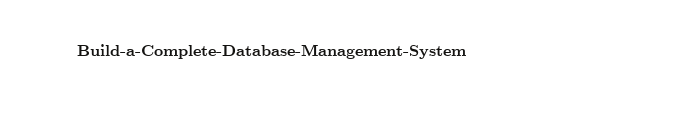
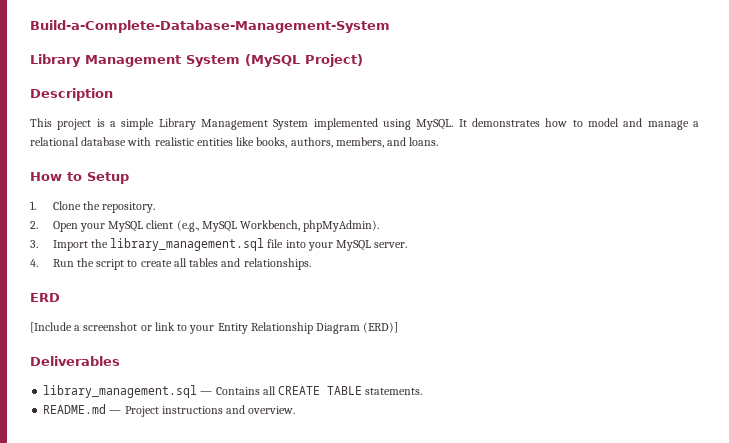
+ Library Management System (MySQL Project)
+ Description
+ This project is a simple Library Management System implemented using MySQL. It demonstrates how to model and manage a relational database with realistic entities like books, authors, members, and loans.
+ How to Setup
+ 1. Clone the repository.
+ 2. Open your MySQL client (e.g., MySQL Workbench, phpMyAdmin).
+ 3. Import the library_management.sql file into your MySQL server.
+ 4. Run the script to create all tables and relationships.
+ ERD
+ [Include a screenshot or link to your Entity Relationship Diagram (ERD)]
+ Deliverables
+ library_management.sql — Contains all CREATE TABLE statements.
+ README.md — Project instructions and overview.

